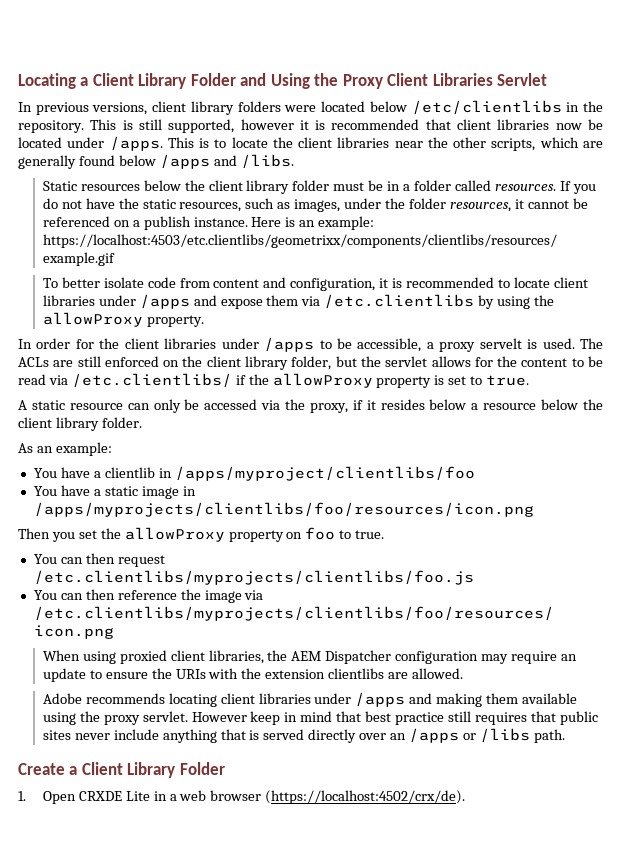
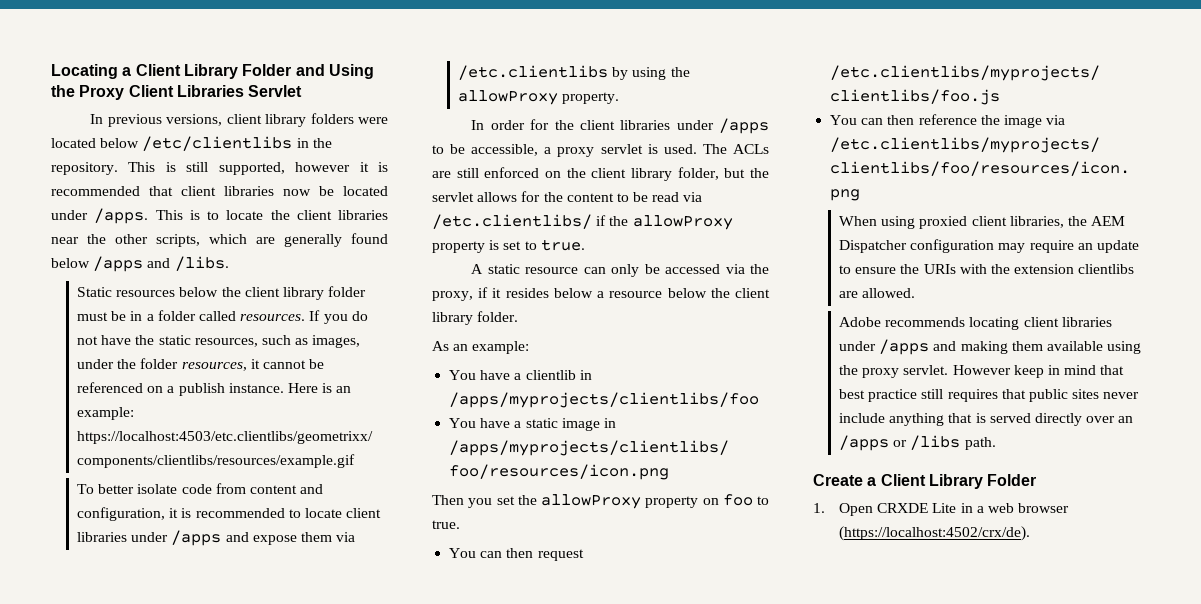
- In order for the client libraries under /apps to be accessible, a proxy servelt is used.
+ In order for the client libraries under /apps to be accessible, a proxy servlet is used.
- You have a clientlib in /apps/myproject/clientlibs/foo
+ You have a clientlib in /apps/myprojects/clientlibs/foo

